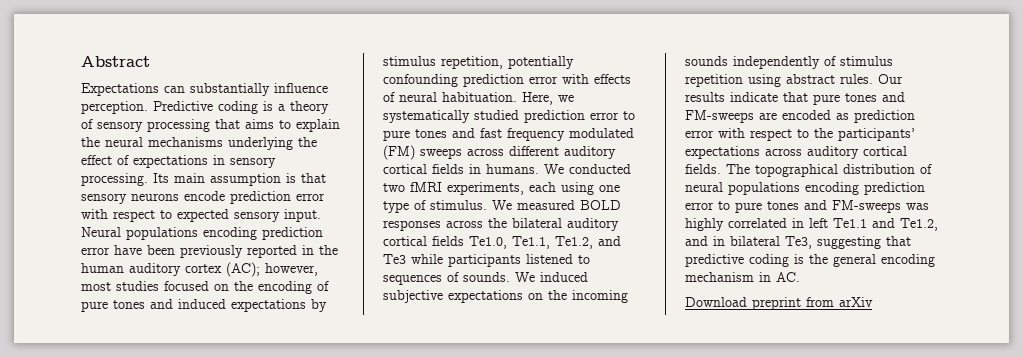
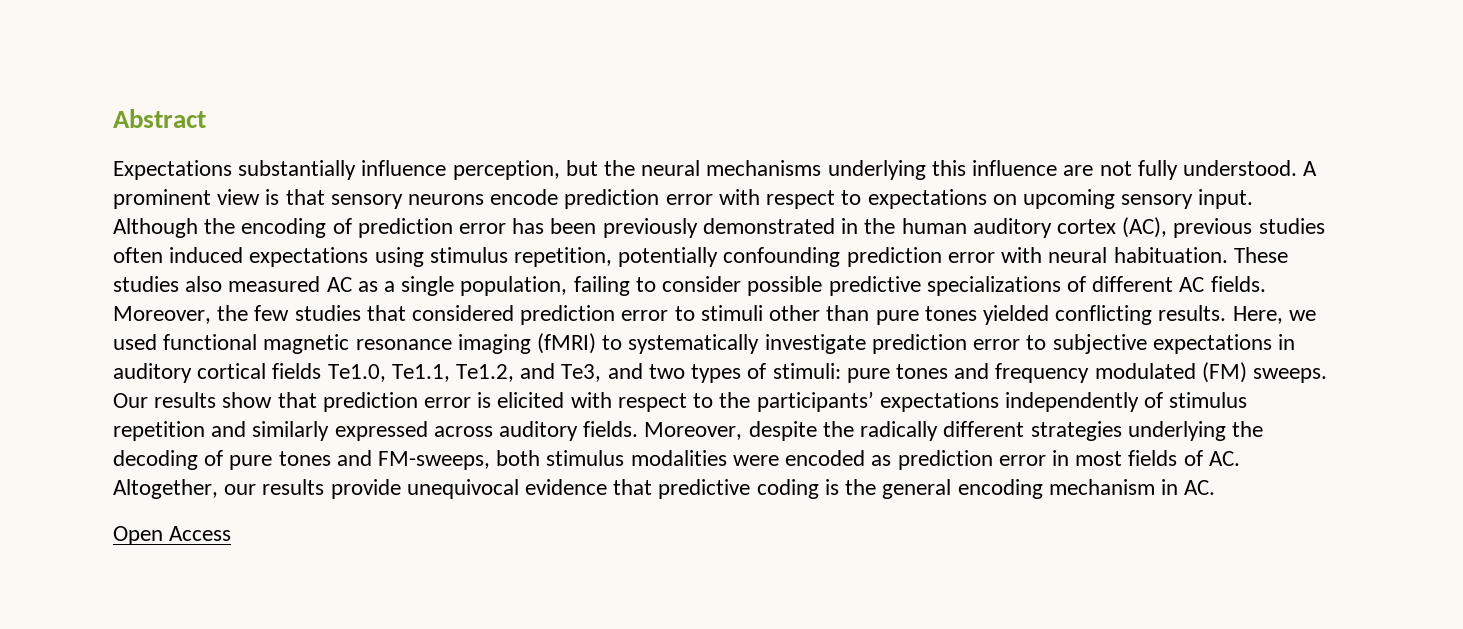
- Expectations can substantially influence perception. Predictive coding is a theory of sensory processing that aims to explain the neural mechanisms underlying the effect of expectations in sensory processing. Its main assumption is that sensory neurons encode prediction error with respect to expected sensory input. Neural populations encoding prediction error have been previously reported in the human auditory cortex (AC); however, most studies focused on the encoding of pure tones and induced expectations by stimulus repetition, potentially confounding prediction error with effects of neural habituation. Here, we systematically studied prediction error to pure tones and fast frequency modulated (FM) sweeps across different auditory cortical fields in humans. We conducted two fMRI experiments, each using one type of stimulus. We measured BOLD responses across the bilateral auditory cortical fields Te1.0, Te1.1, Te1.2, and Te3 while participants listened to sequences of sounds. We induced subjective expectations on the incoming sounds independently of stimulus repetition using abstract rules. Our results indicate that pure tones and FM-sweeps are encoded as prediction error with respect to the participants’ expectations across auditory cortical fields. The topographical distribution of neural populations encoding prediction error to pure tones and FM-sweeps was highly correlated in left Te1.1 and Te1.2, and in bilateral Te3, suggesting that predictive coding is the general encoding mechanism in AC.
+ Expectations substantially influence perception, but the neural mechanisms underlying this influence are not fully understood. A prominent view is that sensory neurons encode prediction error with respect to expectations on upcoming sensory input. Although the encoding of prediction error has been previously demonstrated in the human auditory cortex (AC), previous studies often induced expectations using stimulus repetition, potentially confounding prediction error with neural habituation. These studies also measured AC as a single population, failing to consider possible predictive specializations of different AC fields. Moreover, the few studies that considered prediction error to stimuli other than pure tones yielded conflicting results. Here, we used functional magnetic resonance imaging (fMRI) to systematically investigate prediction error to subjective expectations in auditory cortical fields Te1.0, Te1.1, Te1.2, and Te3, and two types of stimuli: pure tones and frequency modulated (FM) sweeps. Our results show that prediction error is elicited with respect to the participants’ expectations independently of stimulus repetition and similarly expressed across auditory fields. Moreover, despite the radically different strategies underlying the decoding of pure tones and FM-sweeps, both stimulus modalities were encoded as prediction error in most fields of AC. Altogether, our results provide unequivocal evidence that predictive coding is the general encoding mechanism in AC.
- Download preprint from arXiv
+ Open Access

